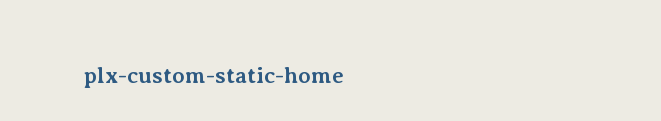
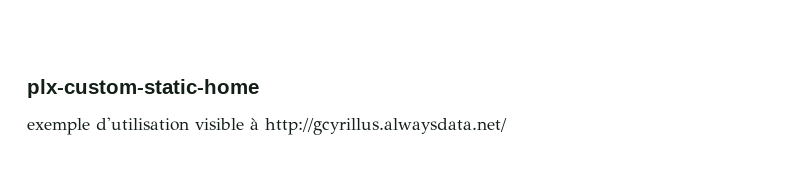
+ exemple d'utilisation visible à http://gcyrillus.alwaysdata.net/

